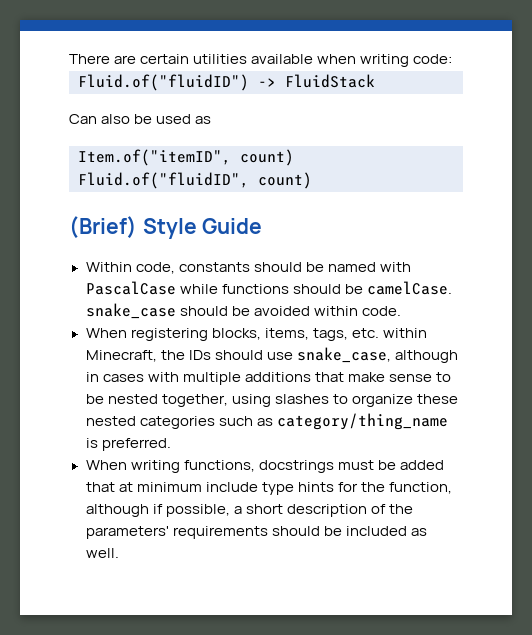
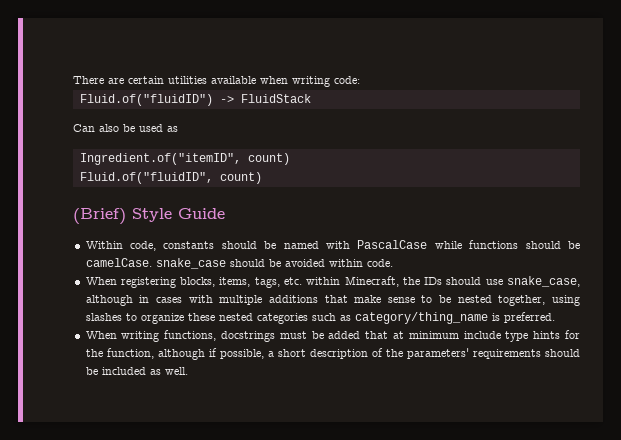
- Item.of("itemID", count)
+ Ingredient.of("itemID", count)

